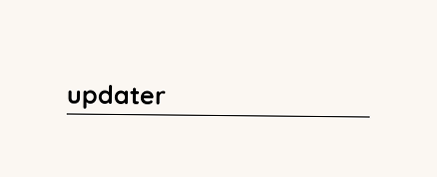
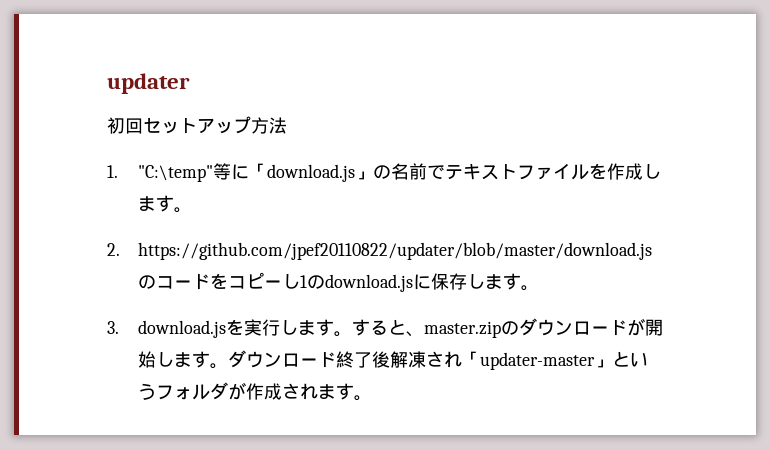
+ 初回セットアップ方法
+ 1. "C:\temp"等に「download.js」の名前でテキストファイルを作成します。
+ 2. https://github.com/jpef20110822/updater/blob/master/download.jsのコードをコピーし1のdownload.jsに保存します。
+ 3. download.jsを実行します。すると、master.zipのダウンロードが開始します。ダウンロード終了後解凍され「updater-master」というフォルダが作成されます。

